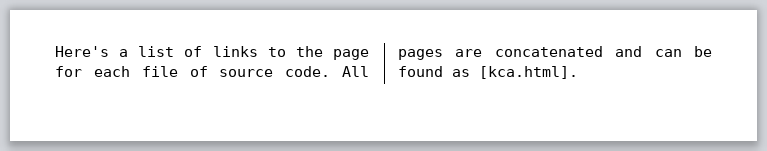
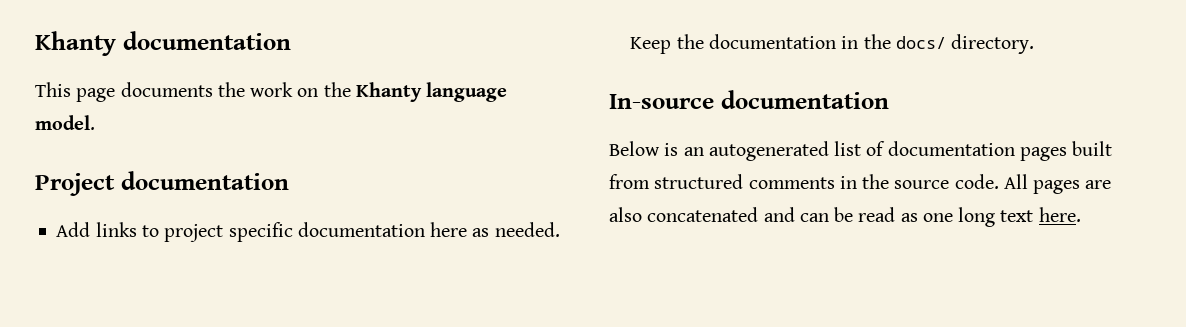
- Here's a list of links to the page for each file of source code.
+ Khanty documentation
+ This page documents the work on the Khanty language model.
+ Project documentation
+ Add links to project specific documentation here as needed. Keep the documentation in the docs/ directory.
+ In-source documentation
+ Below is an autogenerated list of documentation pages built from structured comments in the source code.
- All pages are concatenated and can be found as [kca.html].
+ All pages are also concatenated and can be read as one long text here.

